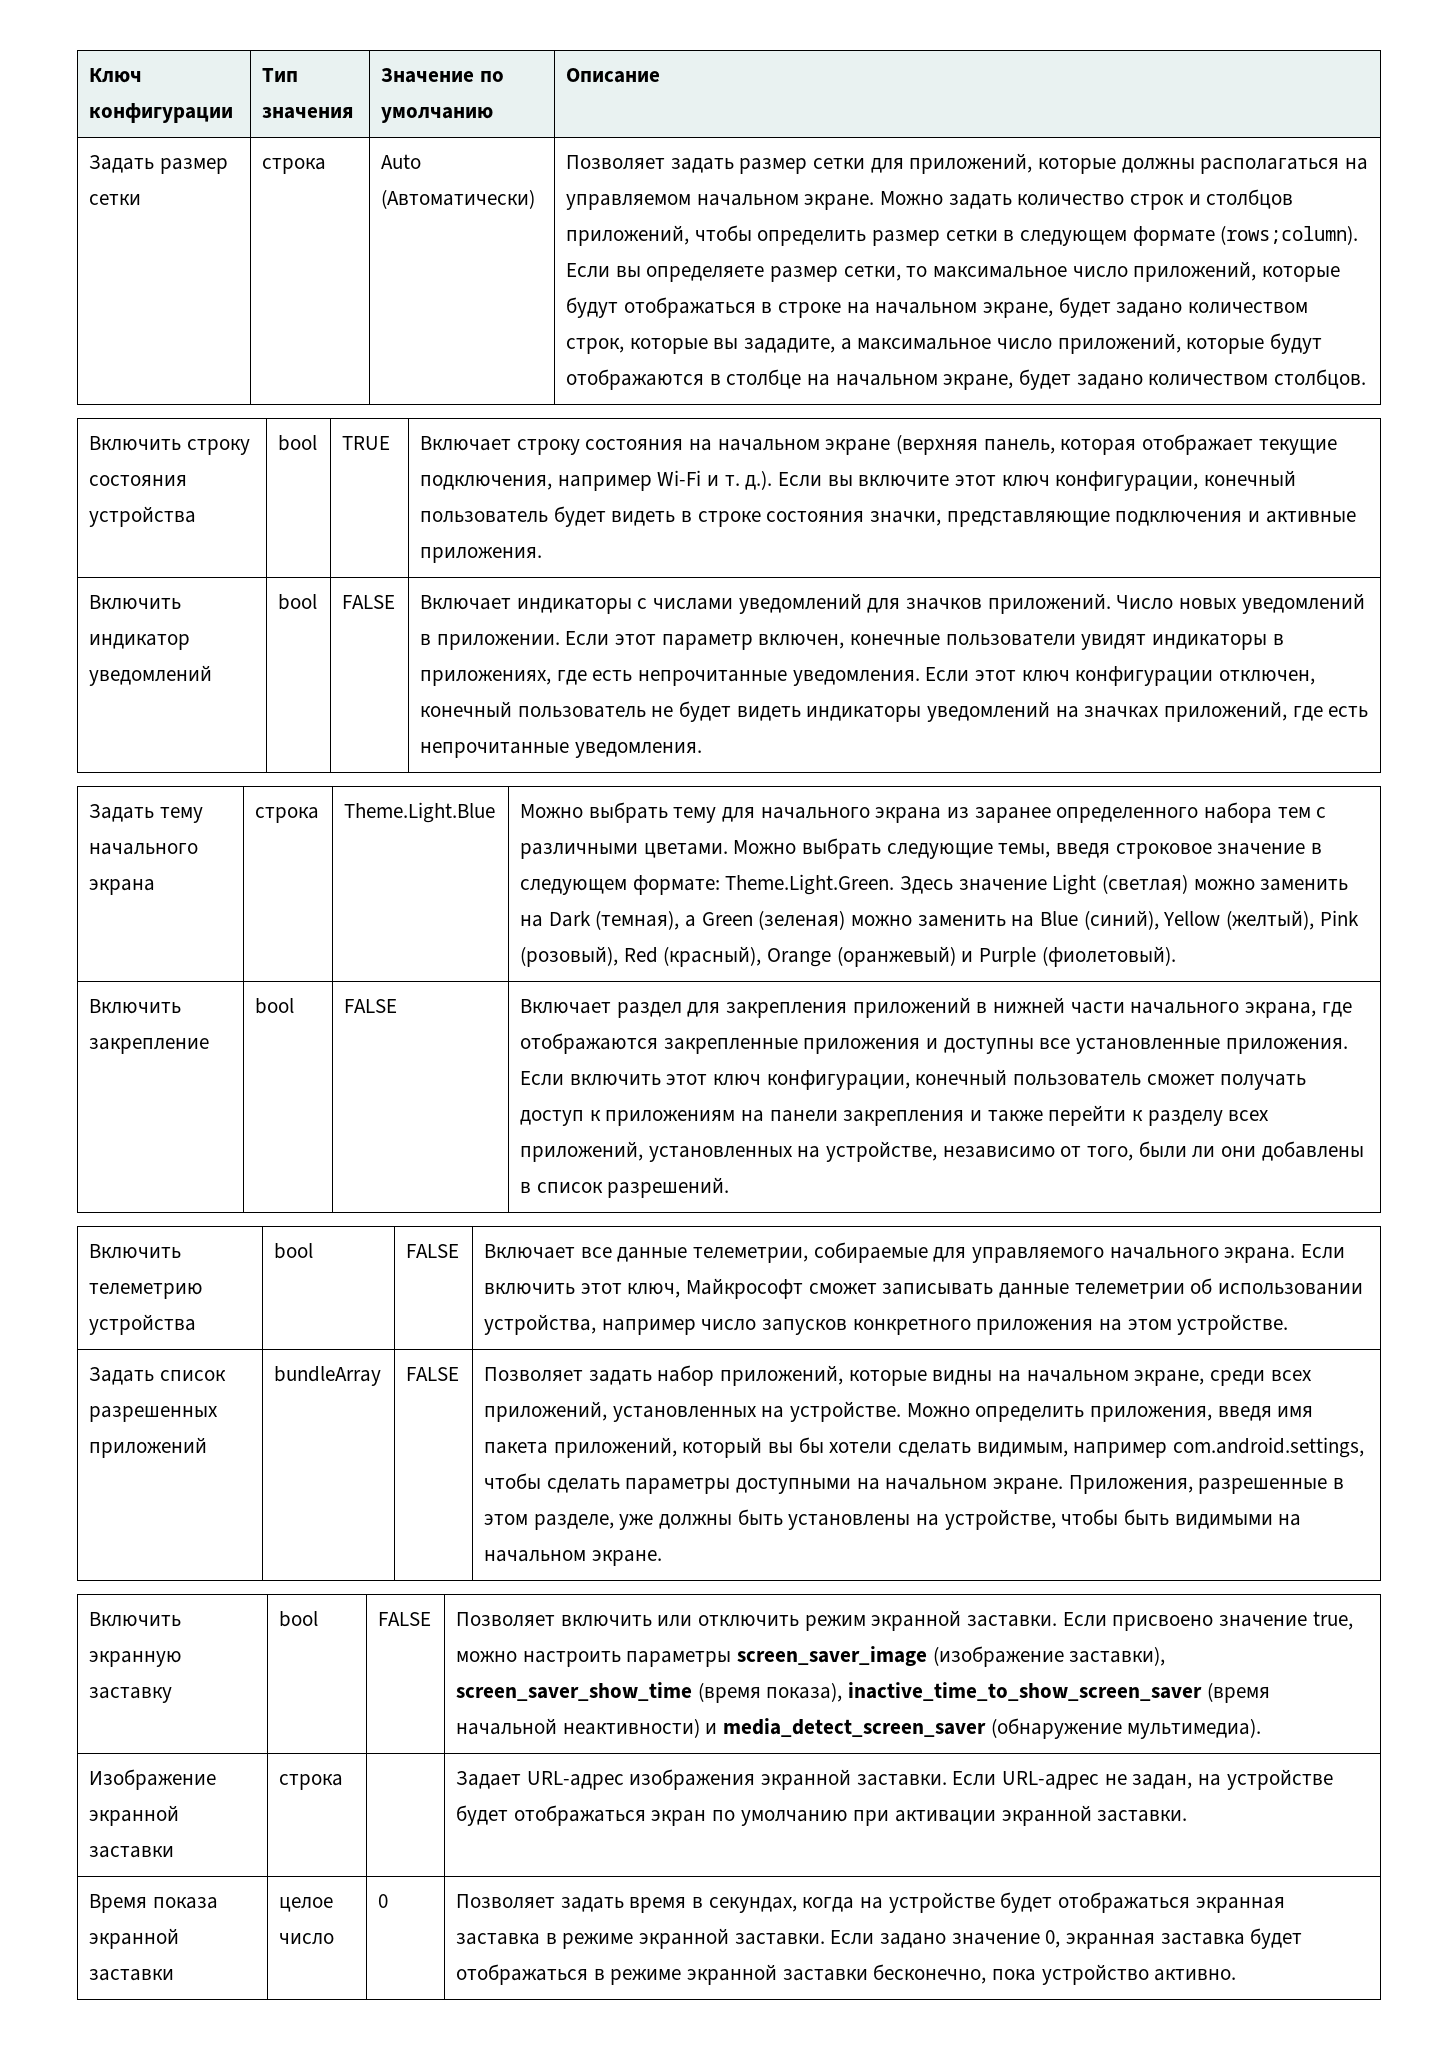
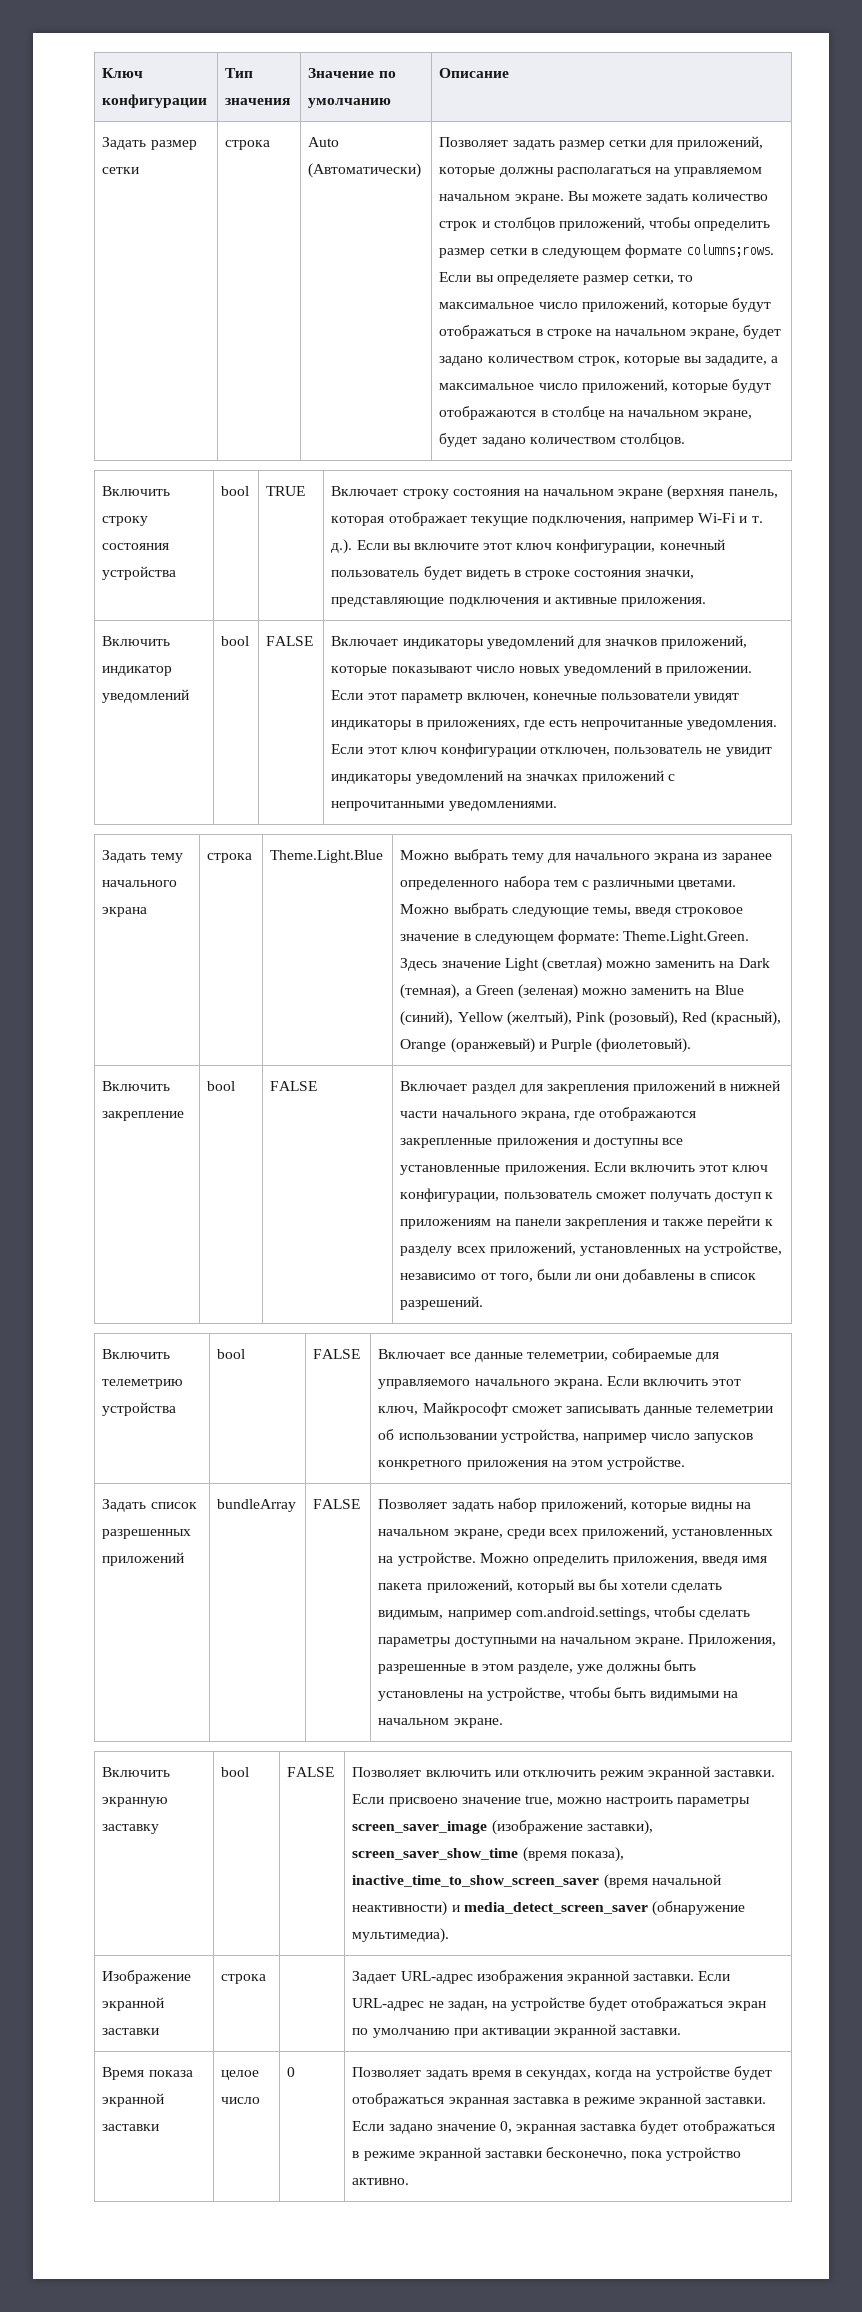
- Можно задать количество строк и столбцов приложений, чтобы определить размер сетки в следующем формате (rows;column).
+ Вы можете задать количество строк и столбцов приложений, чтобы определить размер сетки в следующем формате columns;rows.
- Включает индикаторы с числами уведомлений для значков приложений. Число новых уведомлений в приложении.
+ Включает индикаторы уведомлений для значков приложений, которые показывают число новых уведомлений в приложении.
- Если этот ключ конфигурации отключен, конечный пользователь не будет видеть индикаторы уведомлений на значках приложений, где есть непрочитанные уведомления.
+ Если этот ключ конфигурации отключен, пользователь не увидит индикаторы уведомлений на значках приложений с непрочитанными уведомлениями.
- Если включить этот ключ конфигурации, конечный пользователь сможет получать доступ к приложениям на панели закрепления и также перейти к разделу всех приложений, установленных на устройстве, независимо от того, были ли они добавлены в список разрешений.
+ Если включить этот ключ конфигурации, пользователь сможет получать доступ к приложениям на панели закрепления и также перейти к разделу всех приложений, установленных на устройстве, независимо от того, были ли они добавлены в список разрешений.

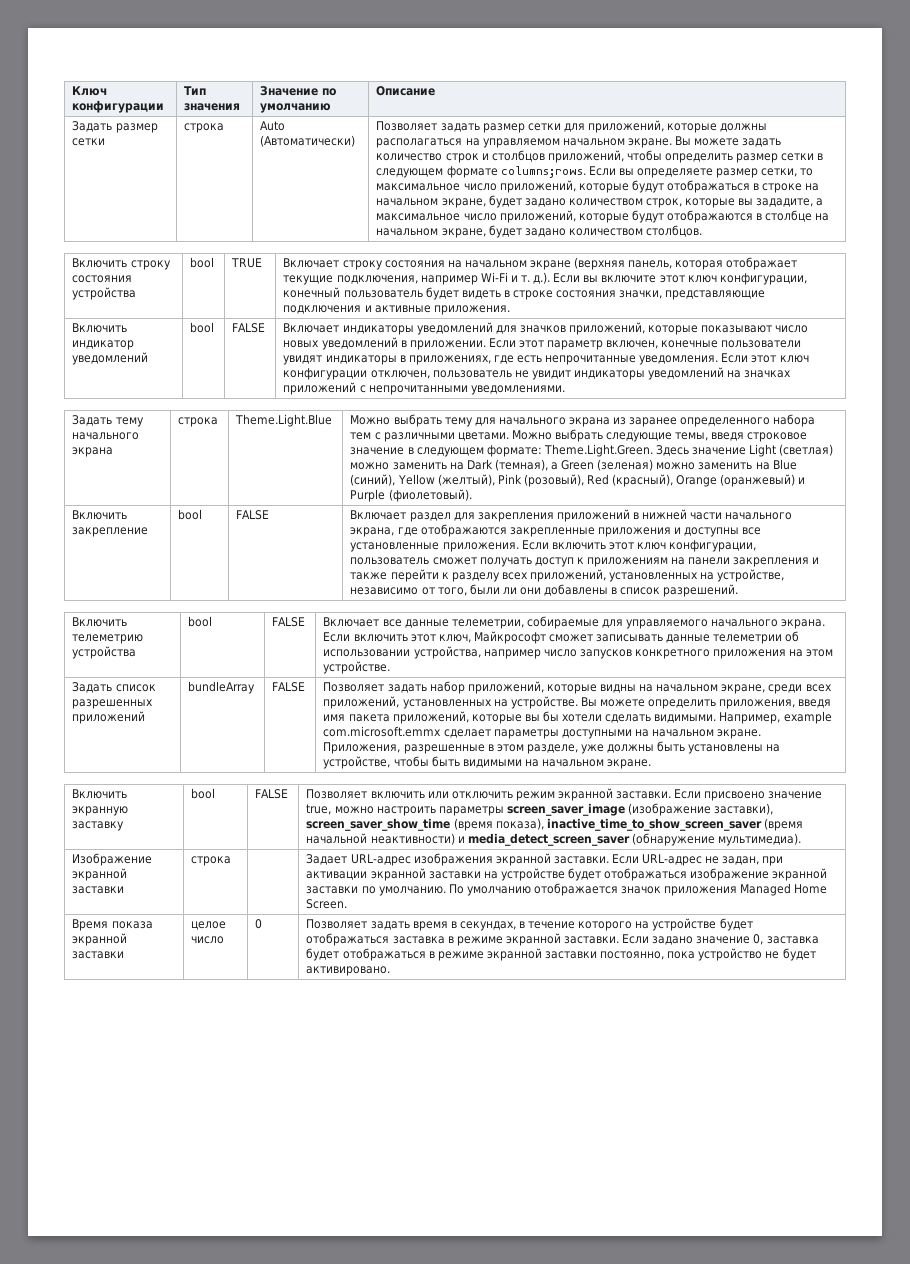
- Можно определить приложения, введя имя пакета приложений, который вы бы хотели сделать видимым, например com.android.settings, чтобы сделать параметры доступными на начальном экране.
+ Вы можете определить приложения, введя имя пакета приложений, которые вы бы хотели сделать видимыми. Например, example com.microsoft.emmx сделает параметры доступными на начальном экране.
- Изображение экранной заставки | строка | | Задает URL-адрес изображения экранной заставки. Если URL-адрес не задан, на устройстве будет отображаться экран по умолчанию при активации экранной заставки.
+ Изображение экранной заставки | строка | | Задает URL-адрес изображения экранной заставки. Если URL-адрес не задан, при активации экранной заставки на устройстве будет отображаться изображение экранной заставки по умолчанию. По умолчанию отображается значок приложения Managed Home Screen.
- Позволяет задать время в секундах, когда на устройстве будет отображаться экранная заставка в режиме экранной заставки.
+ Позволяет задать время в секундах, в течение которого на устройстве будет отображаться заставка в режиме экранной заставки.
- Если задано значение 0, экранная заставка будет отображаться в режиме экранной заставки бесконечно, пока устройство активно.
+ Если задано значение 0, заставка будет отображаться в режиме экранной заставки постоянно, пока устройство не будет активировано.

